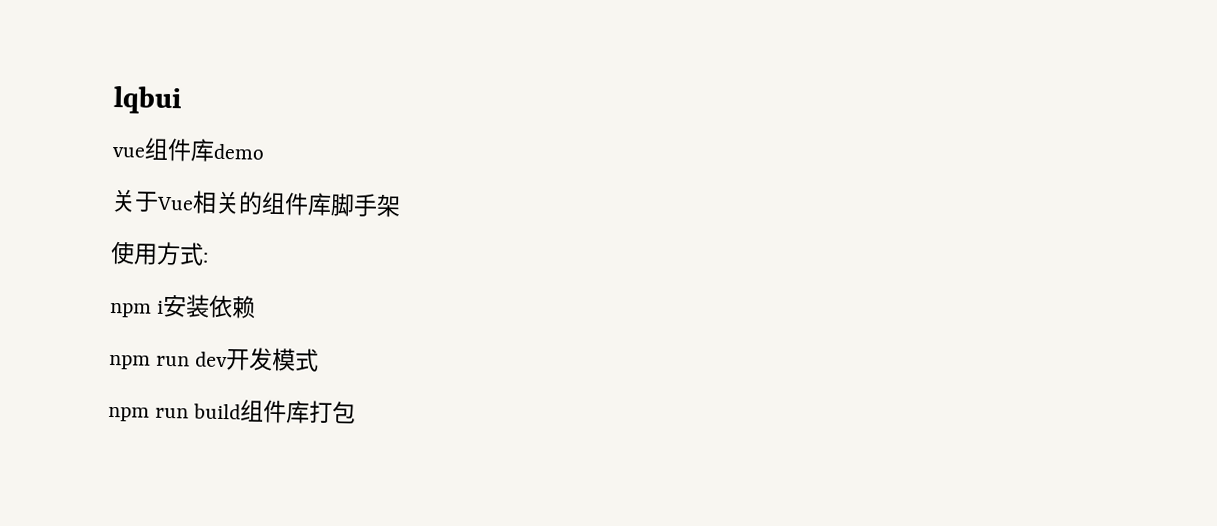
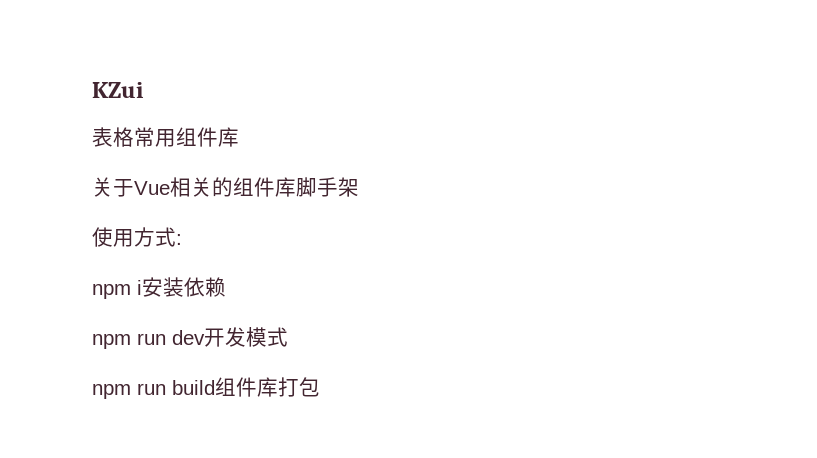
- lqbui
- vue组件库demo
+ KZui
+ 表格常用组件库

